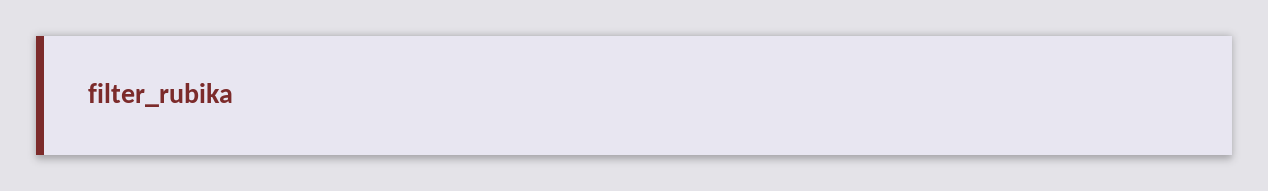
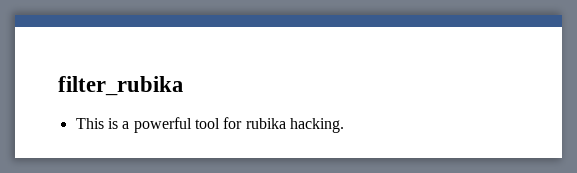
+ This is a powerful tool for rubika hacking.

